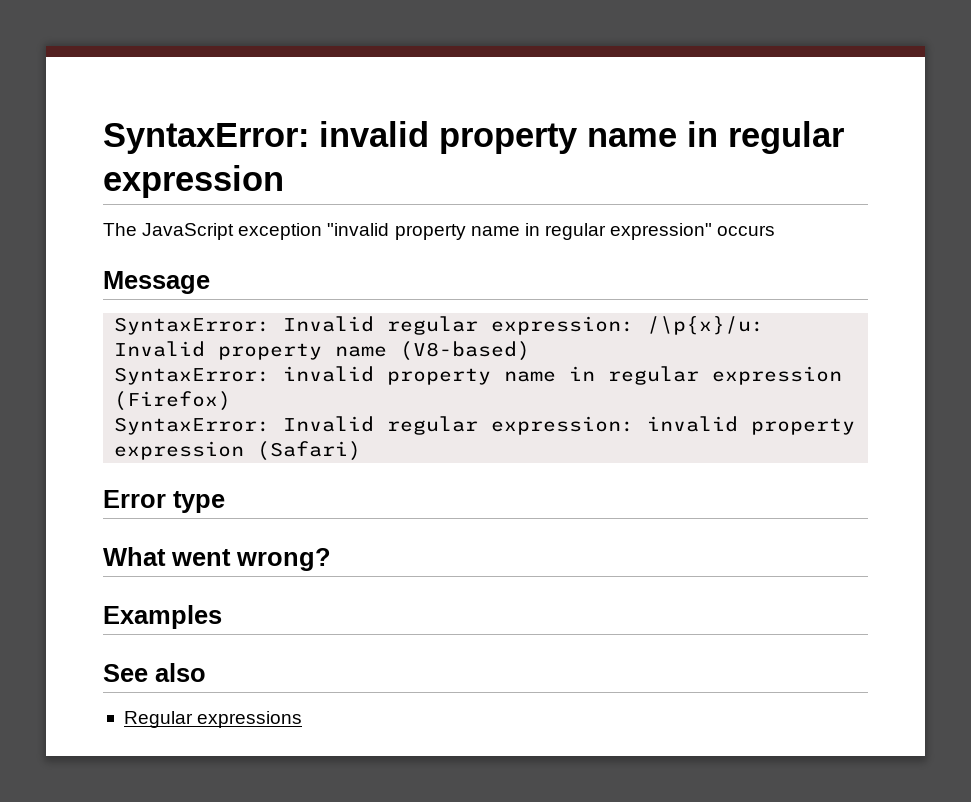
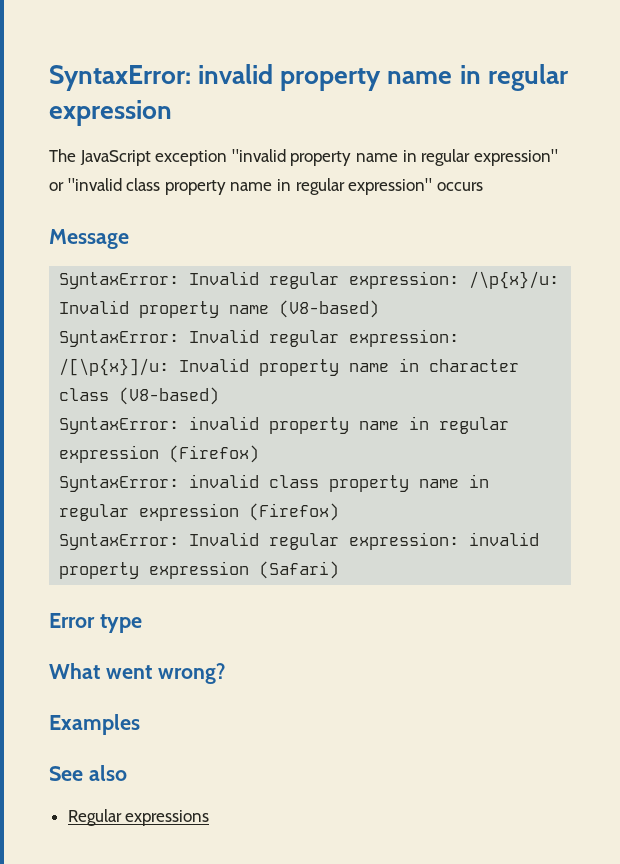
- The JavaScript exception "invalid property name in regular expression" occurs
+ The JavaScript exception "invalid property name in regular expression" or "invalid class property name in regular expression" occurs
+ SyntaxError: Invalid regular expression: /[\p{x}]/u: Invalid property name in character class (V8-based)
+ SyntaxError: invalid class property name in regular expression (Firefox)

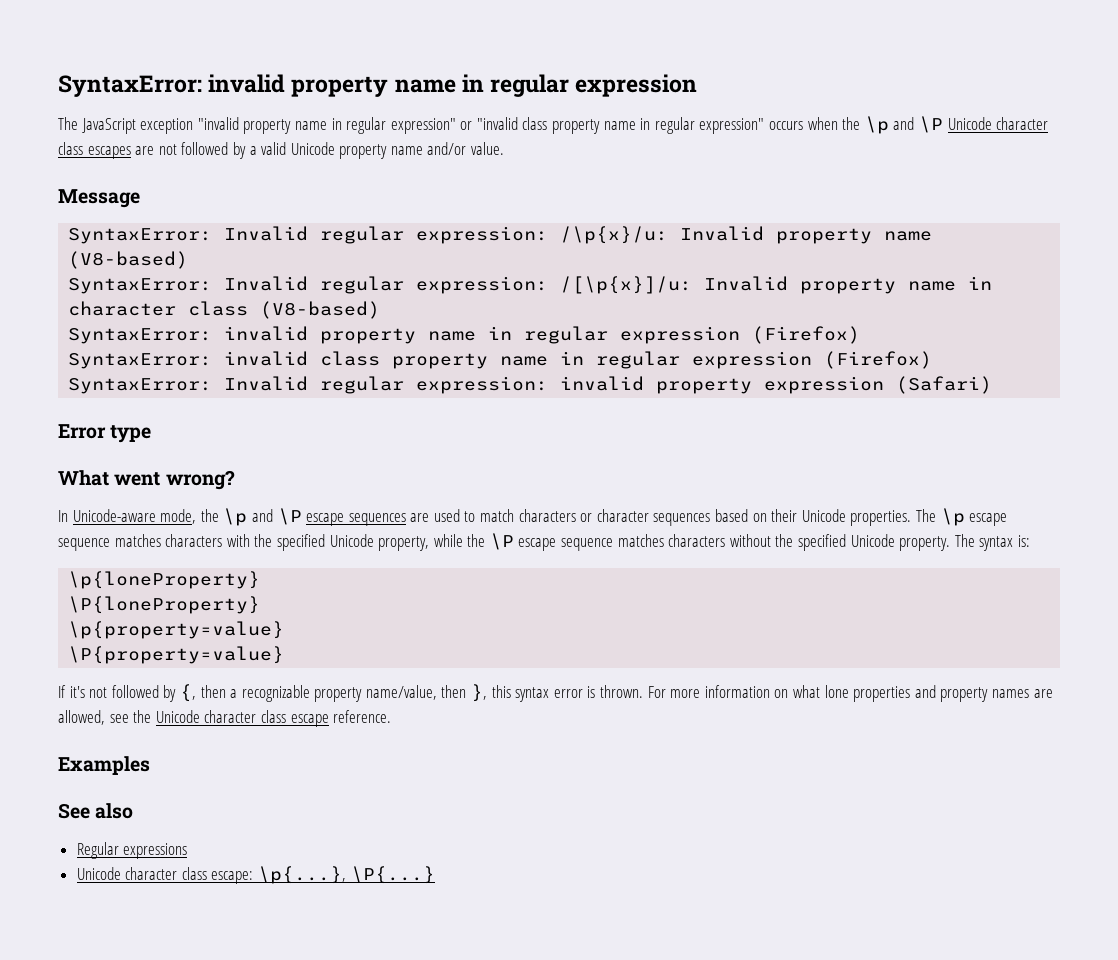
- The JavaScript exception "invalid property name in regular expression" or "invalid class property name in regular expression" occurs
+ The JavaScript exception "invalid property name in regular expression" or "invalid class property name in regular expression" occurs when the \p and \P Unicode character class escapes are not followed by a valid Unicode property name and/or value.
+ In Unicode-aware mode, the \p and \P escape sequences are used to match characters or character sequences based on their Unicode properties. The \p escape sequence matches characters with the specified Unicode property, while the \P escape sequence matches characters without the specified Unicode property. The syntax is:
+ \p{loneProperty}
+ \P{loneProperty}
+ \p{property=value}
+ \P{property=value}
+ If it's not followed by {, then a recognizable property name/value, then }, this syntax error is thrown. For more information on what lone properties and property names are allowed, see the Unicode character class escape reference.
+ Unicode character class escape: \p{...}, \P{...}

